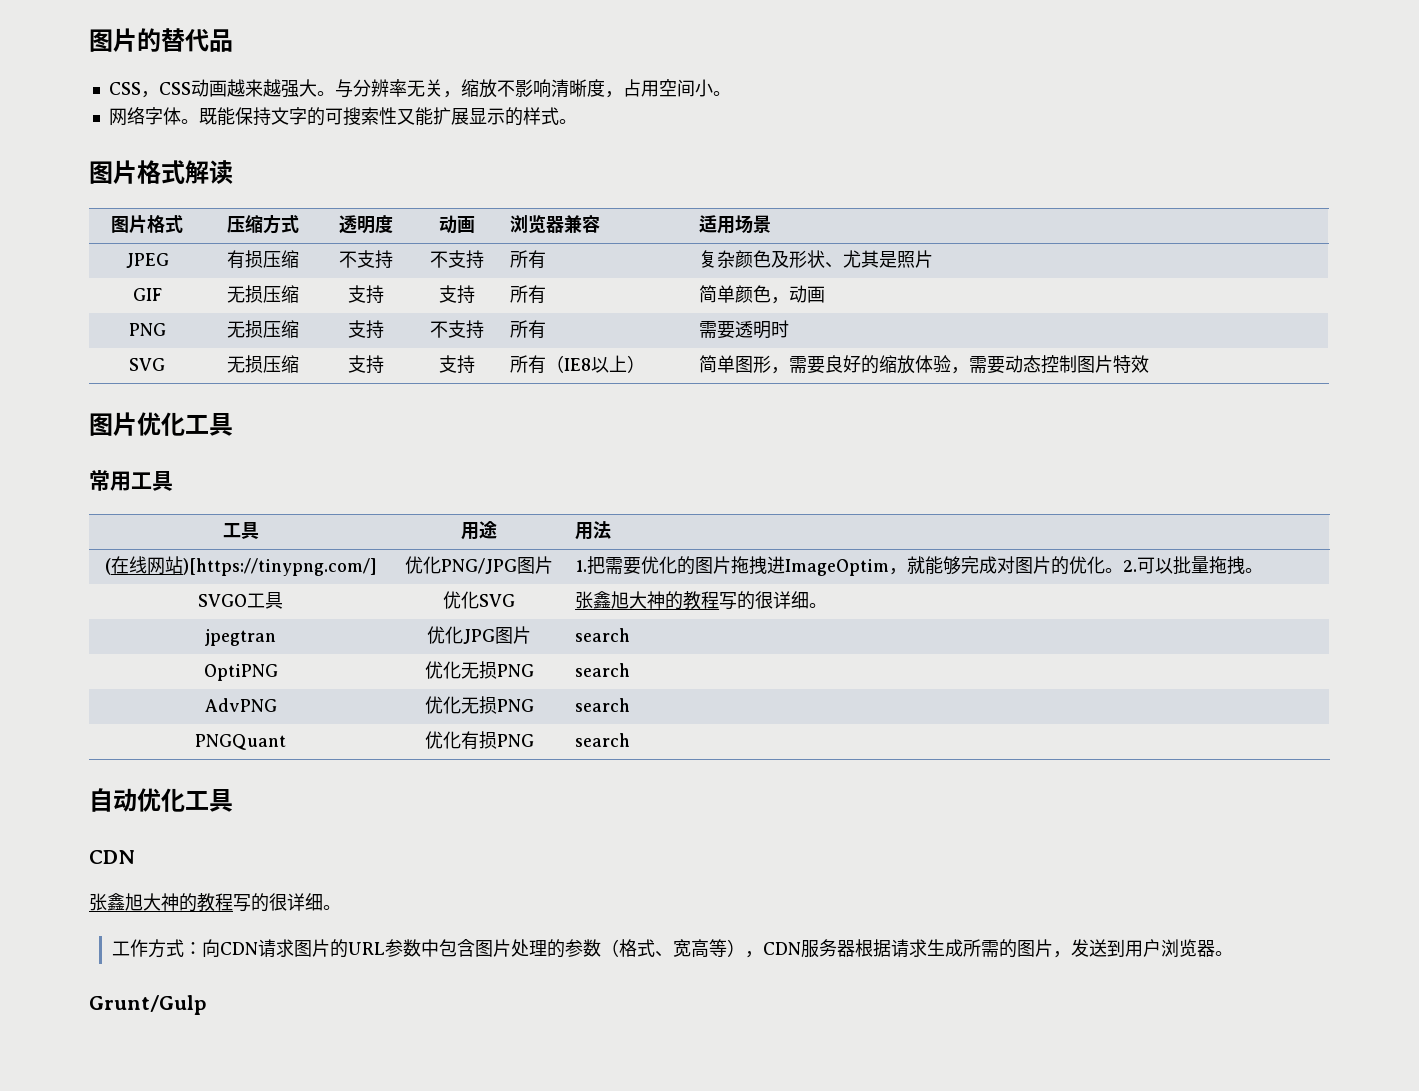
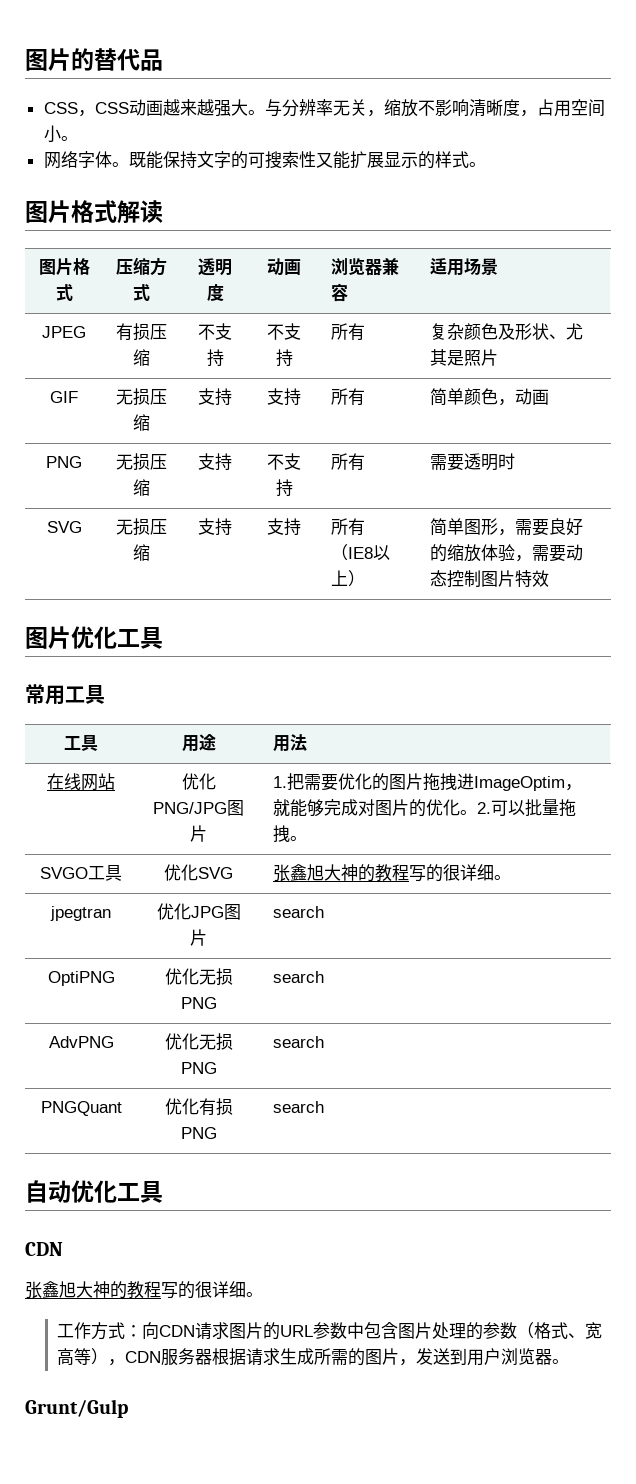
- (在线网站)[https://tinypng.com/] | 优化PNG/JPG图片 | 1.把需要优化的图片拖拽进ImageOptim，就能够完成对图片的优化。2.可以批量拖拽。
+ 在线网站 | 优化PNG/JPG图片 | 1.把需要优化的图片拖拽进ImageOptim，就能够完成对图片的优化。2.可以批量拖拽。

